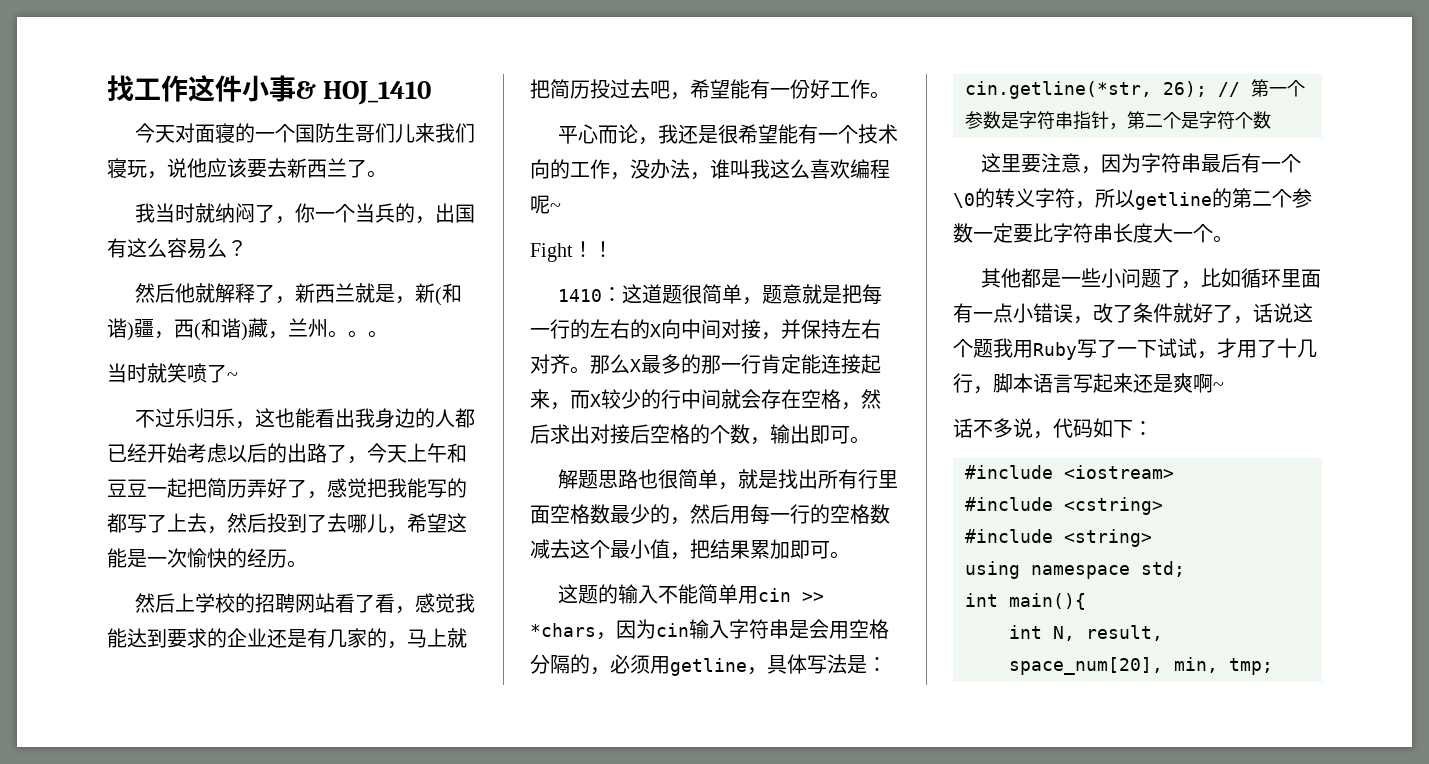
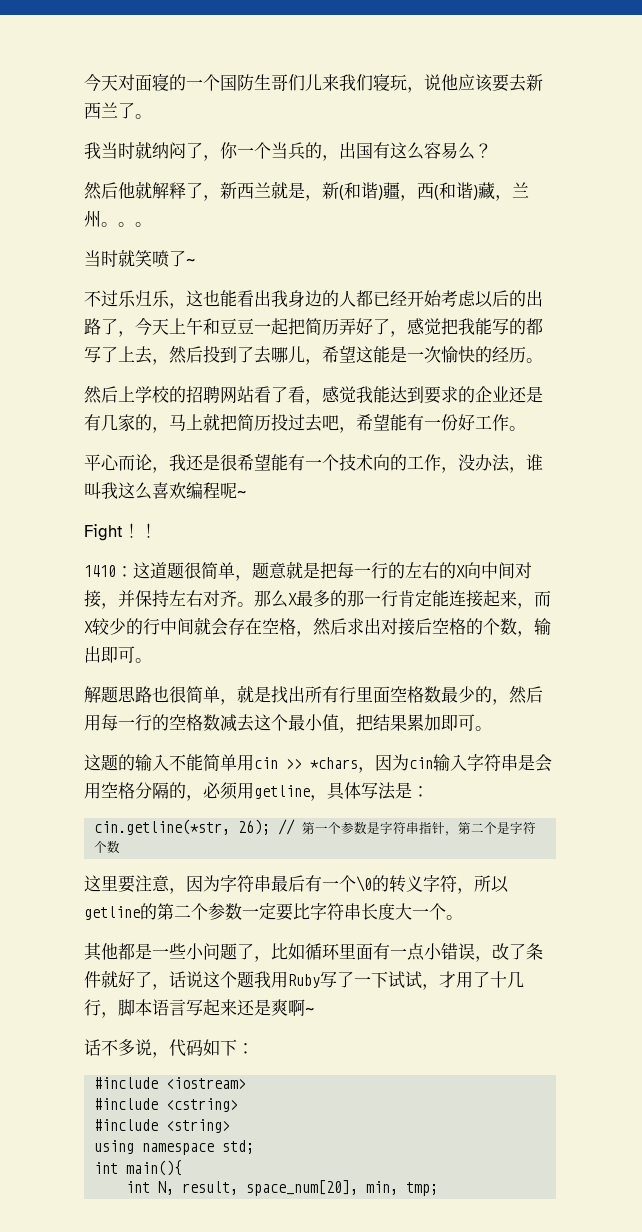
- 找工作这件小事& HOJ_1410

